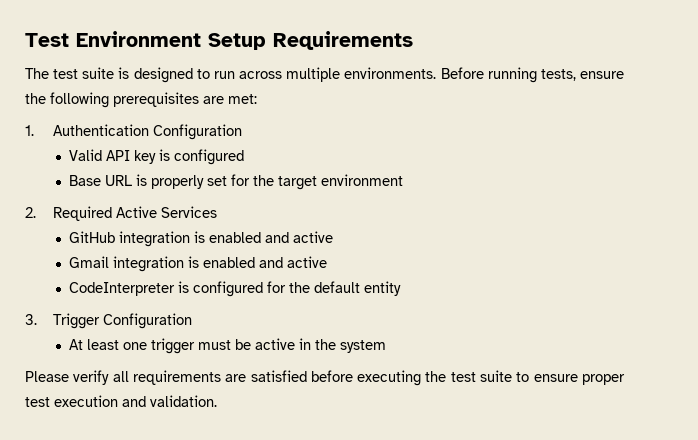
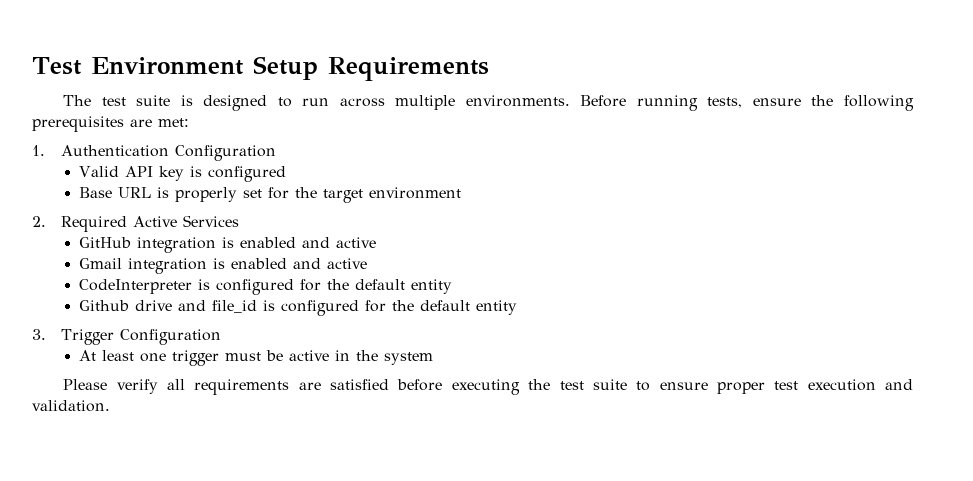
+ Github drive and file_id is configured for the default entity

